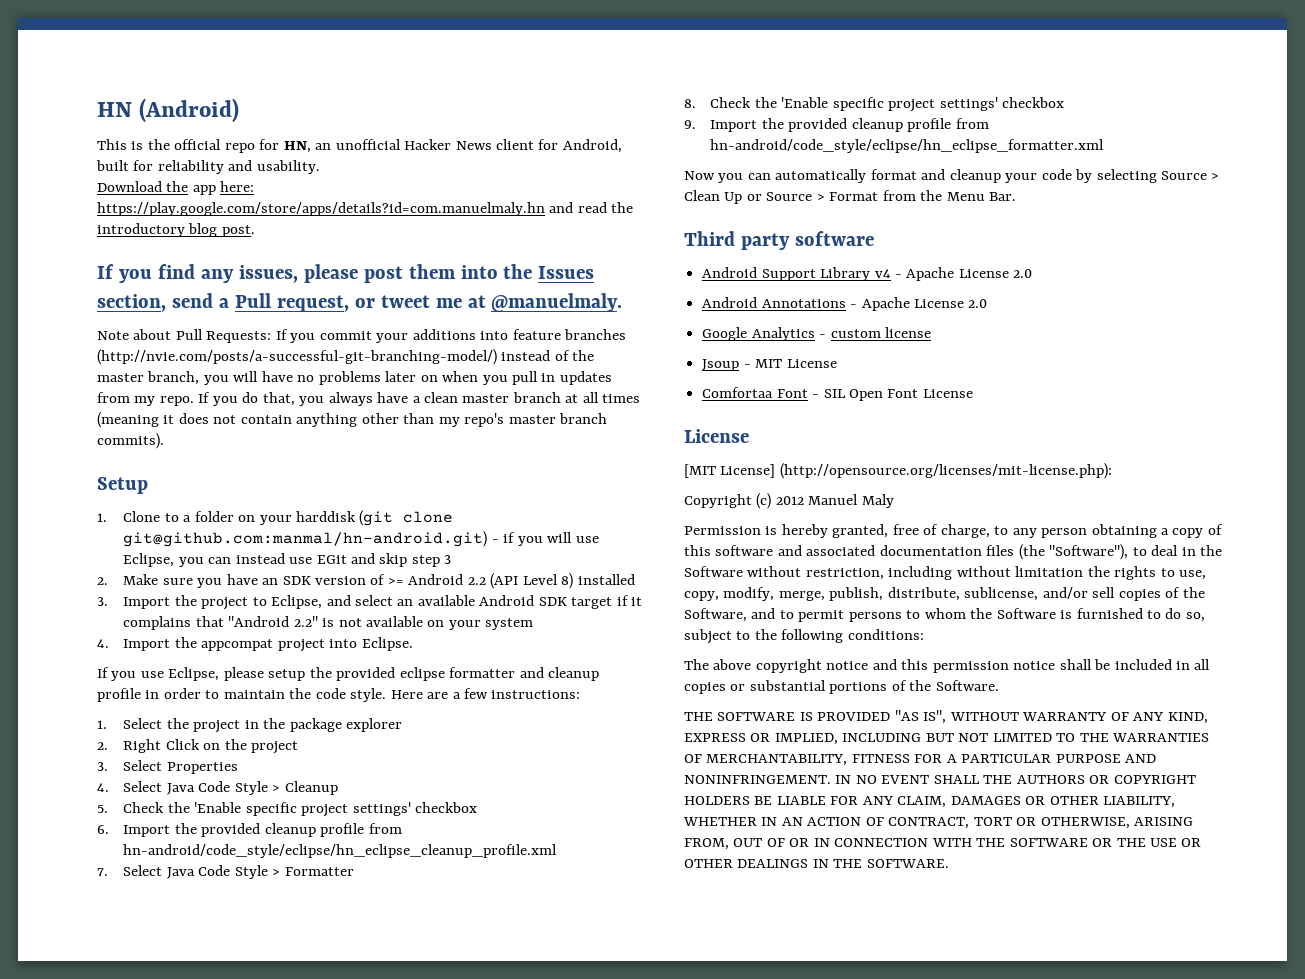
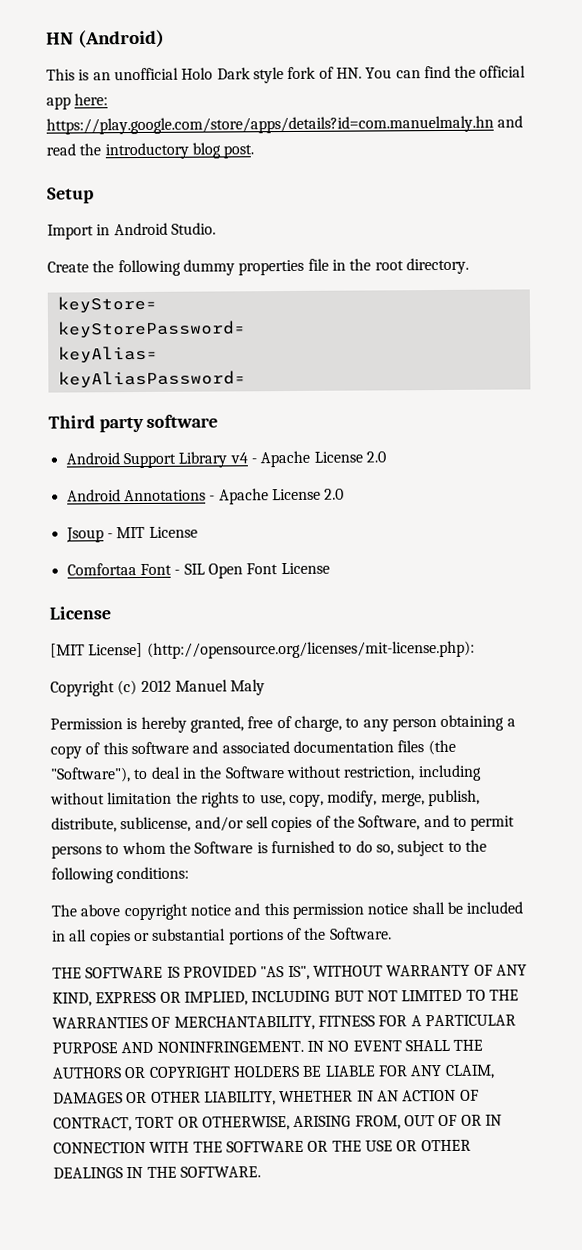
- This is the official repo for HN, an unofficial Hacker News client for Android, built for reliability and usability.
- Download the app here: https://play.google.com/store/apps/details?id=com.manuelmaly.hn and read the introductory blog post.
+ This is an unofficial Holo Dark style fork of HN. You can find the official app here: https://play.google.com/store/apps/details?id=com.manuelmaly.hn and read the introductory blog post.
- If you find any issues, please post them into the Issues section, send a Pull request, or tweet me at @manuelmaly.
- Note about Pull Requests: If you commit your additions into feature branches (http://nvie.com/posts/a-successful-git-branching-model/) instead of the master branch, you will have no problems later on when you pull in updates from my repo. If you do that, you always have a clean master branch at all times (meaning it does not contain anything other than my repo's master branch commits).
  Setup
- 1. Clone to a folder on your harddisk (git clone git@github.com:manmal/hn-android.git) - if you will use Eclipse, you can instead use EGit and skip step 3
- 2. Make sure you have an SDK version of >= Android 2.2 (API Level 8) installed
- 3. Import the project to Eclipse, and select an available Android SDK target if it complains that "Android 2.2" is not available on your system
- 4. Import the appcompat project into Eclipse.
- If you use Eclipse, please setup the provided eclipse formatter and cleanup profile in order to maintain the code style. Here are a few instructions:
- 1. Select the project in the package explorer
- 2. Right Click on the project
- 3. Select Properties
- 4. Select Java Code Style > Cleanup
- 5. Check the 'Enable specific project settings' checkbox
- 6. Import the provided cleanup profile from hn-android/code_style/eclipse/hn_eclipse_cleanup_profile.xml
- 7. Select Java Code Style > Formatter
- 8. Check the 'Enable specific project settings' checkbox
- 9. Import the provided cleanup profile from hn-android/code_style/eclipse/hn_eclipse_formatter.xml
- Now you can automatically format and cleanup your code by selecting Source > Clean Up or Source > Format from the Menu Bar.
+ Import in Android Studio.
+ Create the following dummy properties file in the root directory.
+ keyStore=
+ keyStorePassword=
+ keyAlias=
+ keyAliasPassword=
- Google Analytics - custom license

